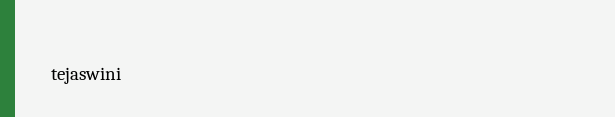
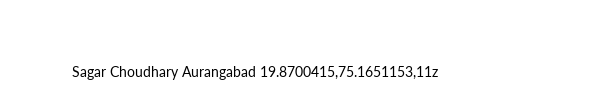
- tejaswini
+ Sagar Choudhary Aurangabad 19.8700415,75.1651153,11z

